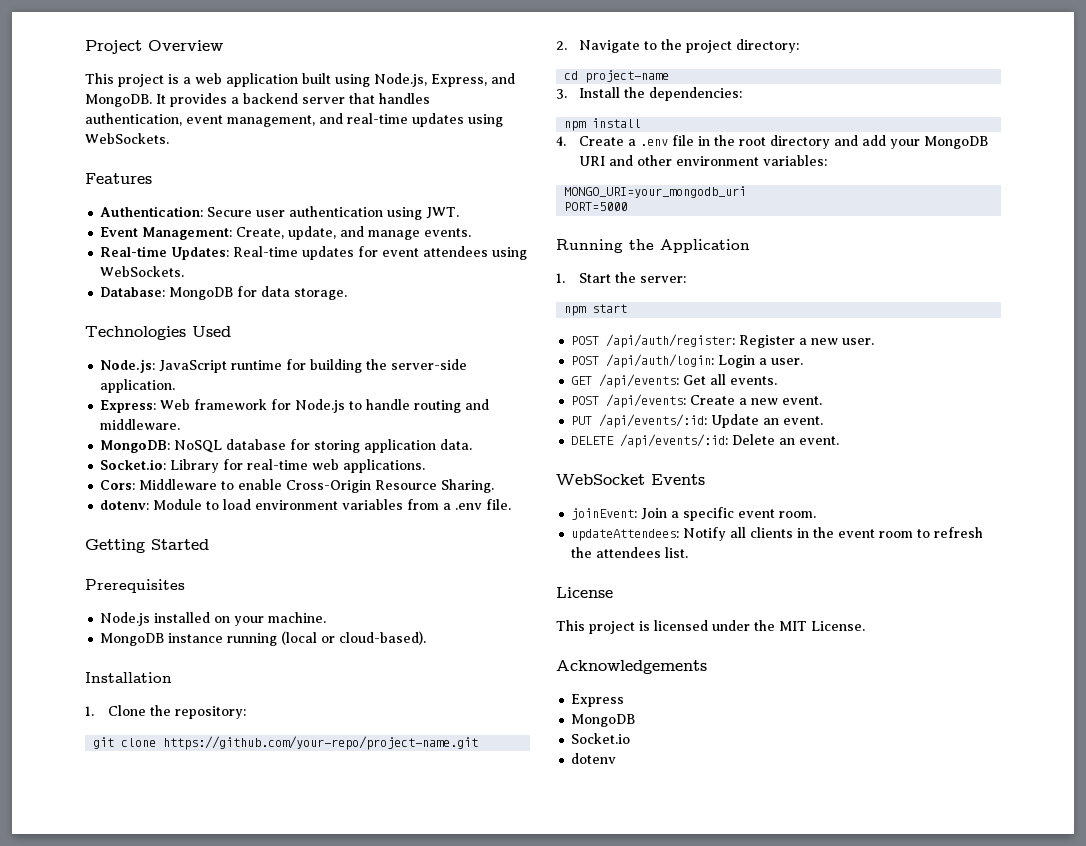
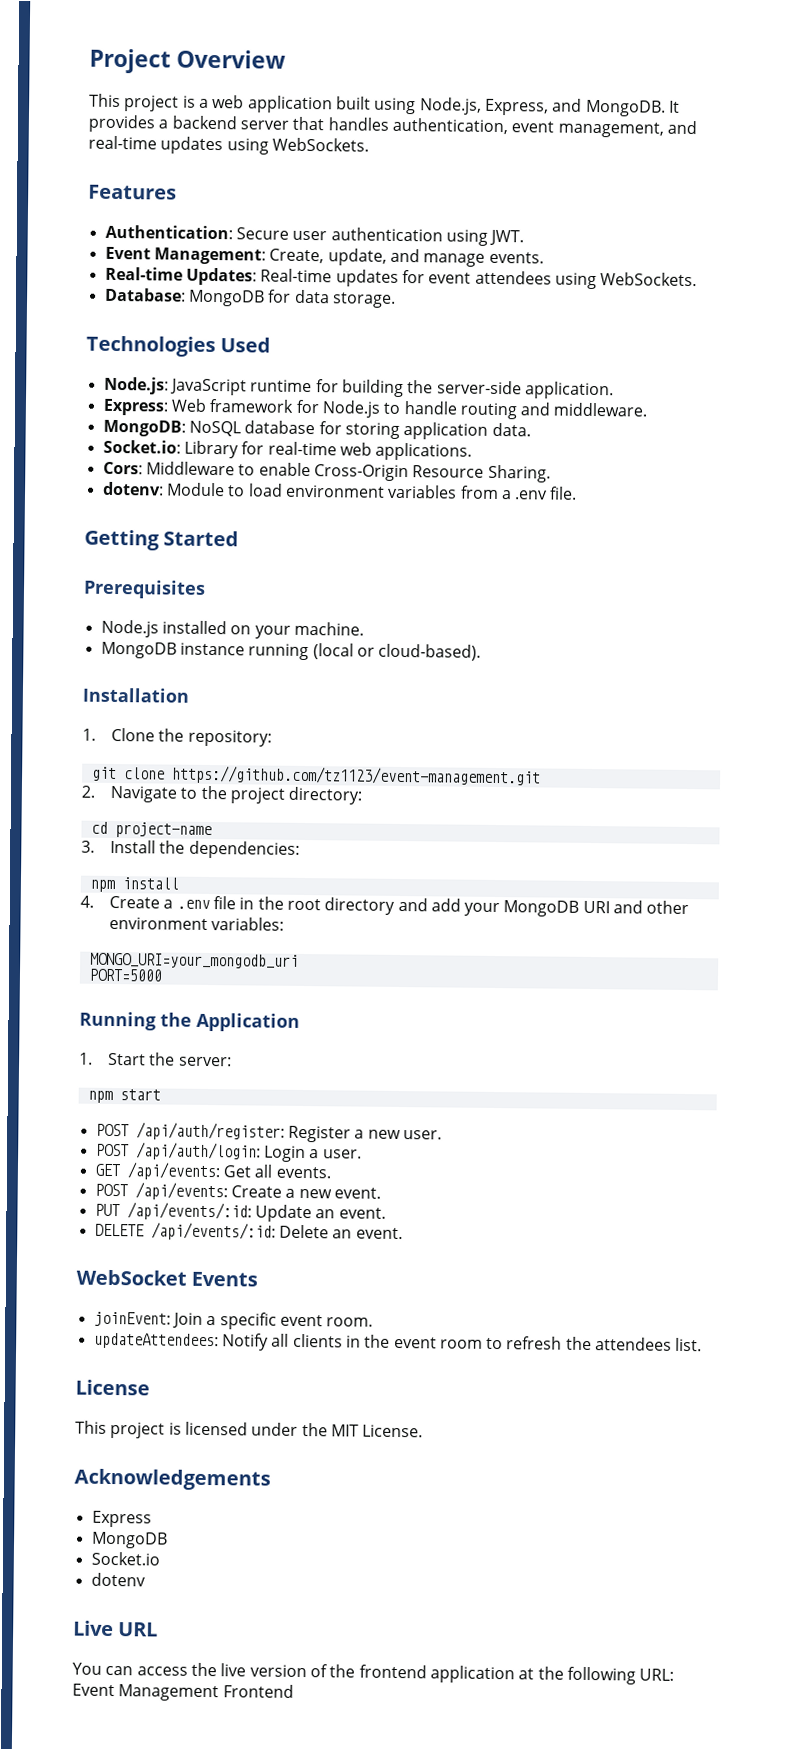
- git clone https://github.com/your-repo/project-name.git
+ git clone https://github.com/tz1123/event-management.git
+ Live URL
+ You can access the live version of the frontend application at the following URL: Event Management Frontend

